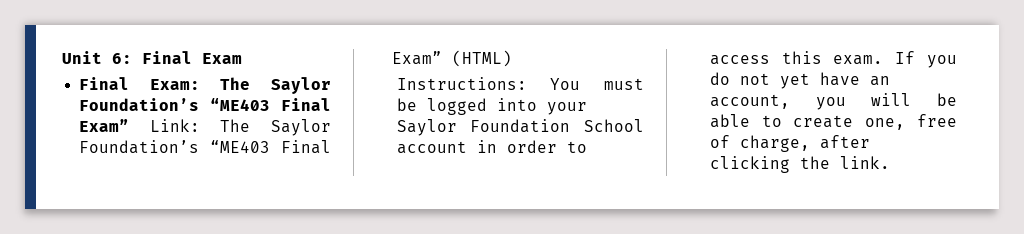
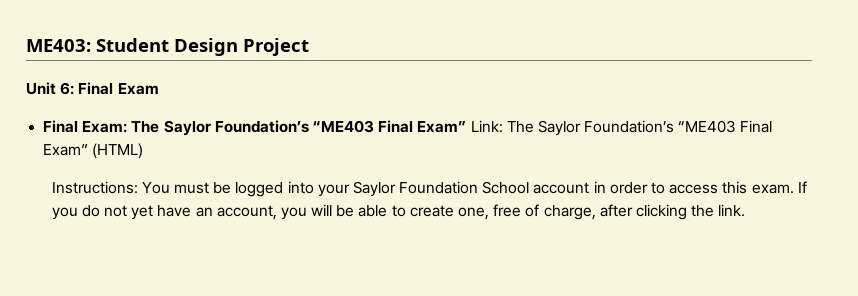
+ ME403: Student Design Project

